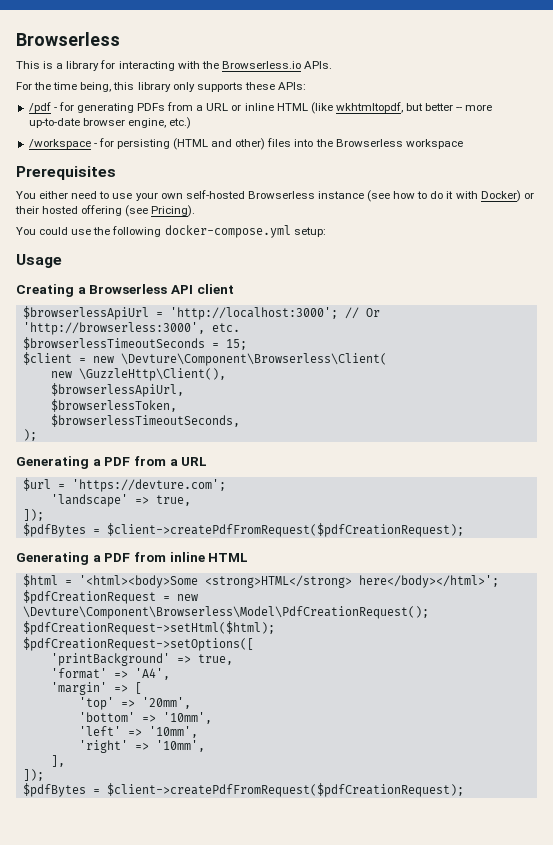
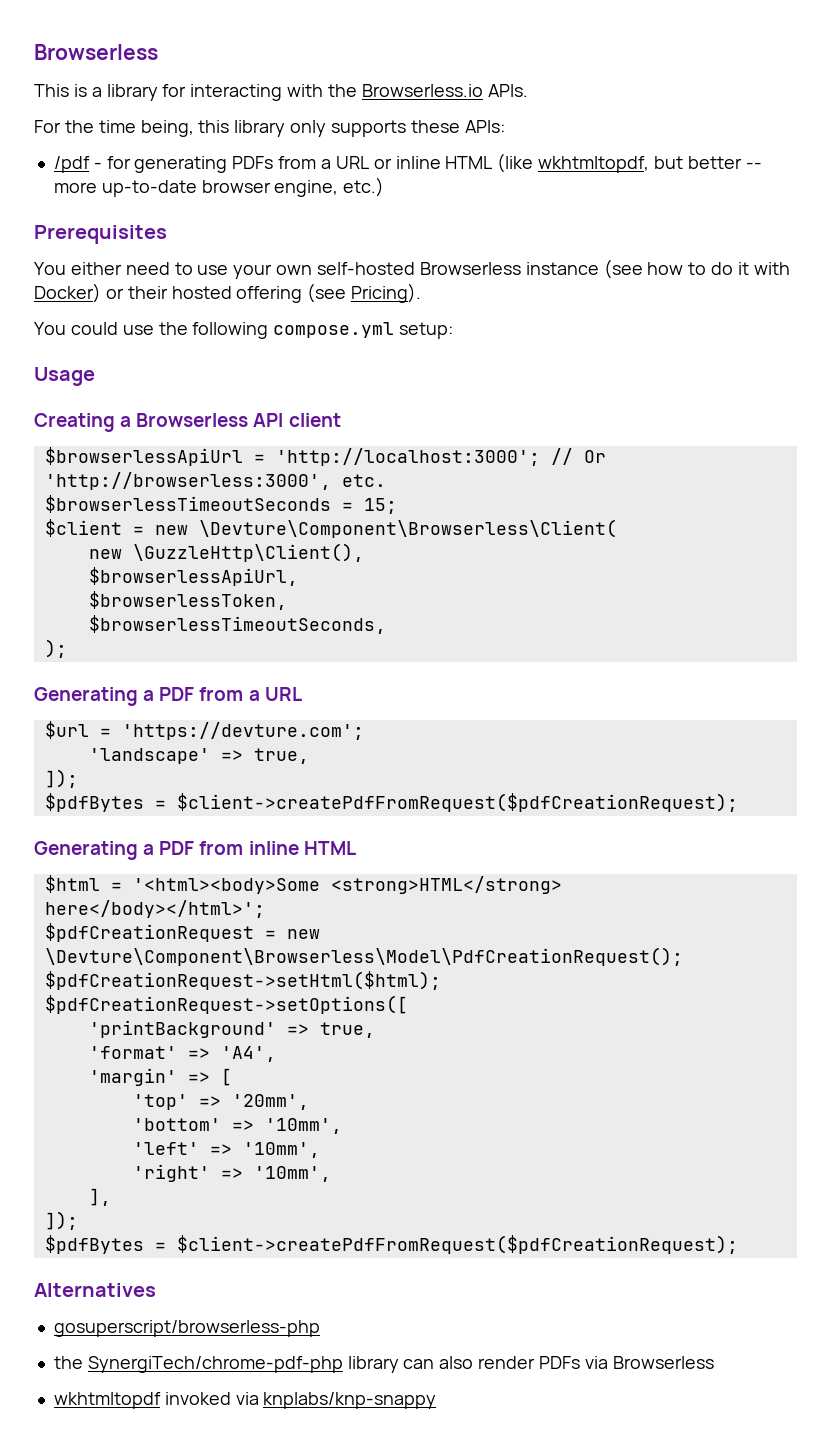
- /workspace - for persisting (HTML and other) files into the Browserless workspace
- You could use the following docker-compose.yml setup:
+ You could use the following compose.yml setup:
+ Alternatives
+ gosuperscript/browserless-php
+ the SynergiTech/chrome-pdf-php library can also render PDFs via Browserless
+ wkhtmltopdf invoked via knplabs/knp-snappy

